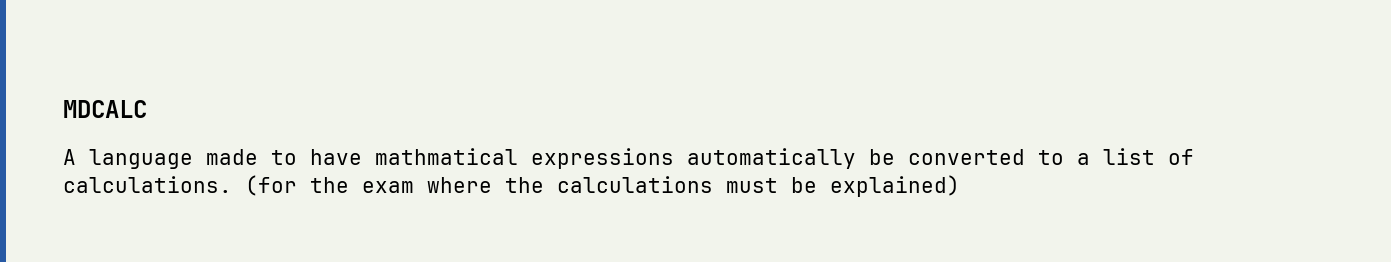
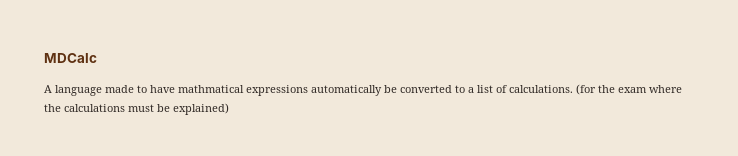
- MDCALC
+ MDCalc

